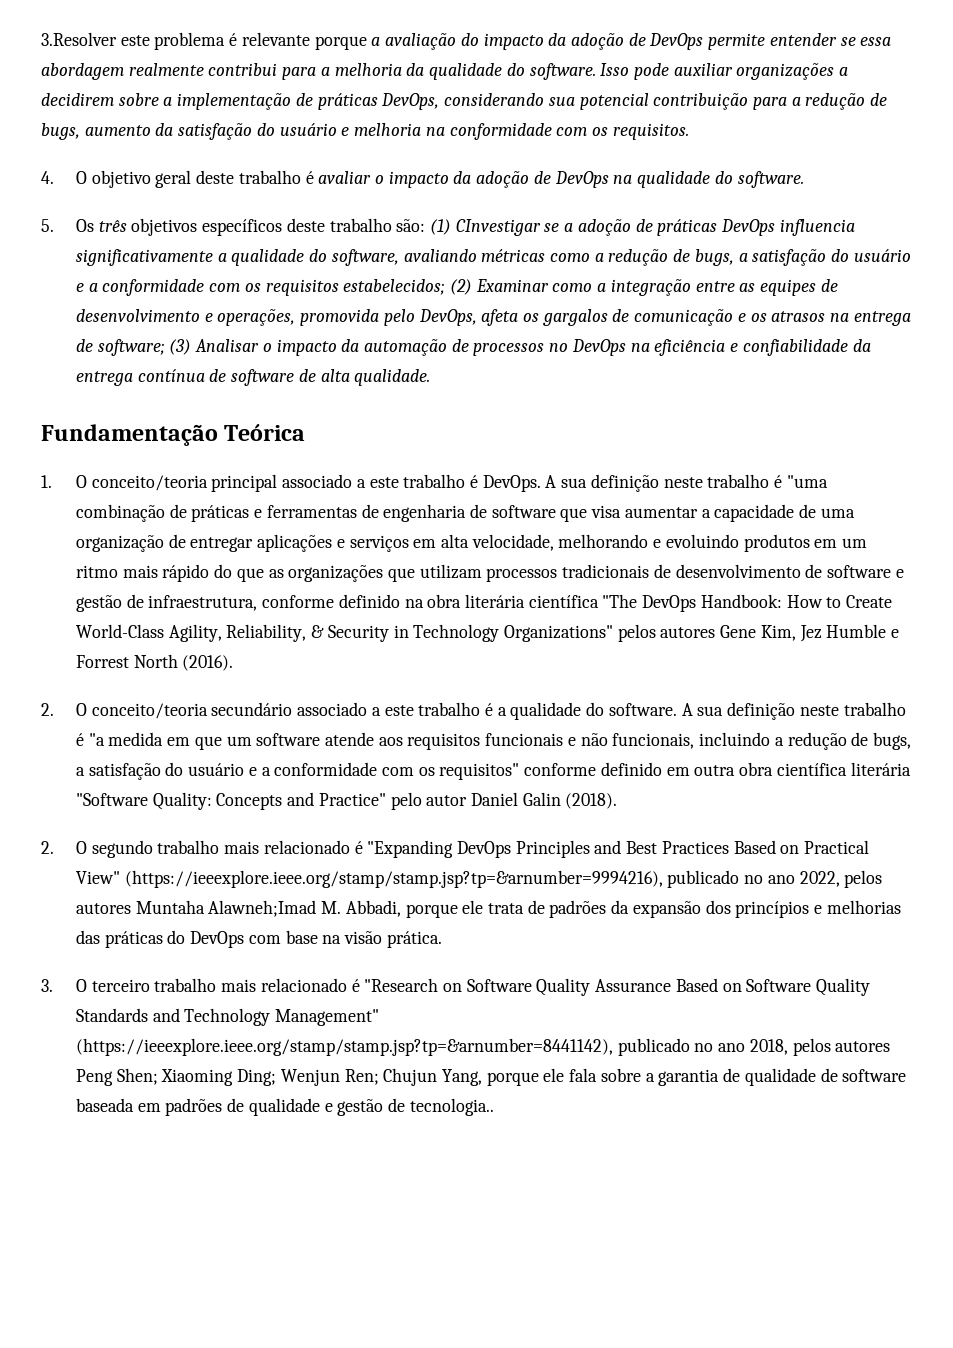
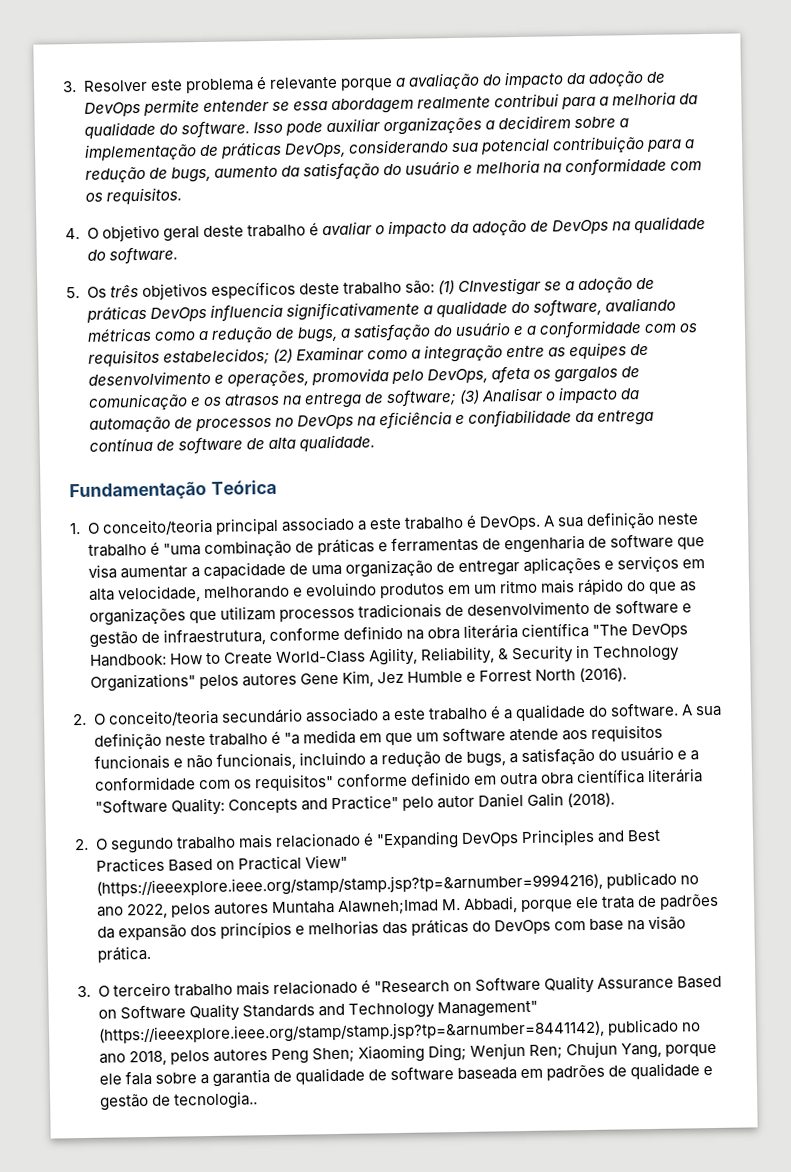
- 3.Resolver este problema é relevante porque a avaliação do impacto da adoção de DevOps permite entender se essa abordagem realmente contribui para a melhoria da qualidade do software.
+ 3. Resolver este problema é relevante porque a avaliação do impacto da adoção de DevOps permite entender se essa abordagem realmente contribui para a melhoria da qualidade do software.

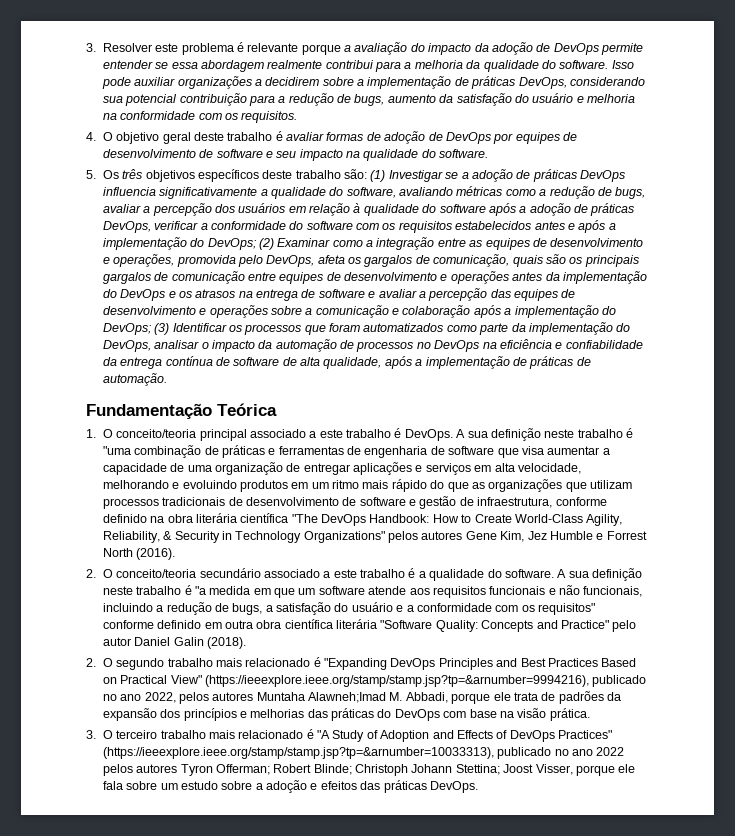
- 4. O objetivo geral deste trabalho é avaliar o impacto da adoção de DevOps na qualidade do software.
+ 4. O objetivo geral deste trabalho é avaliar formas de adoção de DevOps por equipes de desenvolvimento de software e seu impacto na qualidade do software.
- (1) CInvestigar se a adoção de práticas DevOps influencia significativamente a qualidade do software, avaliando métricas como a redução de bugs, a satisfação do usuário e a conformidade com os requisitos estabelecidos;
+ (1) Investigar se a adoção de práticas DevOps influencia significativamente a qualidade do software, avaliando métricas como a redução de bugs, avaliar a percepção dos usuários em relação à qualidade do software após a adoção de práticas DevOps, verificar a conformidade do software com os requisitos estabelecidos antes e após a implementação do DevOps;
- (2) Examinar como a integração entre as equipes de desenvolvimento e operações, promovida pelo DevOps, afeta os gargalos de comunicação e os atrasos na entrega de software; (3) Analisar o impacto da automação de processos no DevOps na eficiência e confiabilidade da entrega contínua de software de alta qualidade.
+ (2) Examinar como a integração entre as equipes de desenvolvimento e operações, promovida pelo DevOps, afeta os gargalos de comunicação, quais são os principais gargalos de comunicação entre equipes de desenvolvimento e operações antes da implementação do DevOps e os atrasos na entrega de software e avaliar a percepção das equipes de desenvolvimento e operações sobre a comunicação e colaboração após a implementação do DevOps; (3) Identificar os processos que foram automatizados como parte da implementação do DevOps, analisar o impacto da automação de processos no DevOps na eficiência e confiabilidade da entrega contínua de software de alta qualidade, após a implementação de práticas de automação.
- 3. O terceiro trabalho mais relacionado é "Research on Software Quality Assurance Based on Software Quality Standards and Technology Management" (https://ieeexplore.ieee.org/stamp/stamp.jsp?tp=&arnumber=8441142), publicado no ano 2018, pelos autores Peng Shen; Xiaoming Ding; Wenjun Ren; Chujun Yang, porque ele fala sobre a garantia de qualidade de software baseada em padrões de qualidade e gestão de tecnologia..
+ 3. O terceiro trabalho mais relacionado é "A Study of Adoption and Effects of DevOps Practices" (https://ieeexplore.ieee.org/stamp/stamp.jsp?tp=&arnumber=10033313), publicado no ano 2022 pelos autores Tyron Offerman; Robert Blinde; Christoph Johann Stettina; Joost Visser, porque ele fala sobre um estudo sobre a adoção e efeitos das práticas DevOps.

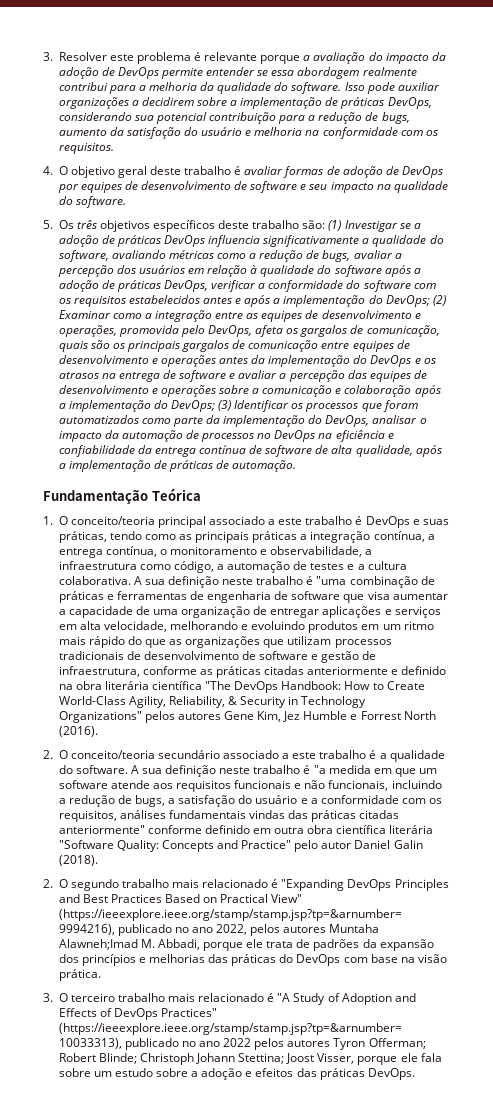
- 1. O conceito/teoria principal associado a este trabalho é DevOps.
+ 1. O conceito/teoria principal associado a este trabalho é DevOps e suas práticas, tendo como as principais práticas a integração contínua, a entrega contínua, o monitoramento e observabilidade, a infraestrutura como código, a automação de testes e a cultura colaborativa.
- A sua definição neste trabalho é "uma combinação de práticas e ferramentas de engenharia de software que visa aumentar a capacidade de uma organização de entregar aplicações e serviços em alta velocidade, melhorando e evoluindo produtos em um ritmo mais rápido do que as organizações que utilizam processos tradicionais de desenvolvimento de software e gestão de infraestrutura, conforme definido na obra literária científica "The DevOps Handbook:
+ A sua definição neste trabalho é "uma combinação de práticas e ferramentas de engenharia de software que visa aumentar a capacidade de uma organização de entregar aplicações e serviços em alta velocidade, melhorando e evoluindo produtos em um ritmo mais rápido do que as organizações que utilizam processos tradicionais de desenvolvimento de software e gestão de infraestrutura, conforme as práticas citadas anteriormente e definido na obra literária científica "The DevOps Handbook:
- A sua definição neste trabalho é "a medida em que um software atende aos requisitos funcionais e não funcionais, incluindo a redução de bugs, a satisfação do usuário e a conformidade com os requisitos" conforme definido em outra obra científica literária "Software Quality: Concepts and Practice" pelo autor Daniel Galin (2018).
+ A sua definição neste trabalho é "a medida em que um software atende aos requisitos funcionais e não funcionais, incluindo a redução de bugs, a satisfação do usuário e a conformidade com os requisitos, análises fundamentais vindas das práticas citadas anteriormente" conforme definido em outra obra científica literária "Software Quality: Concepts and Practice" pelo autor Daniel Galin (2018).

